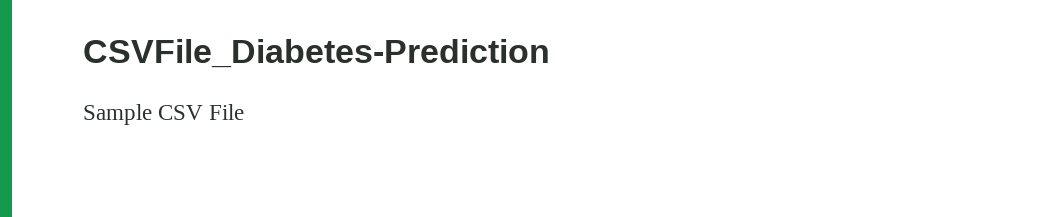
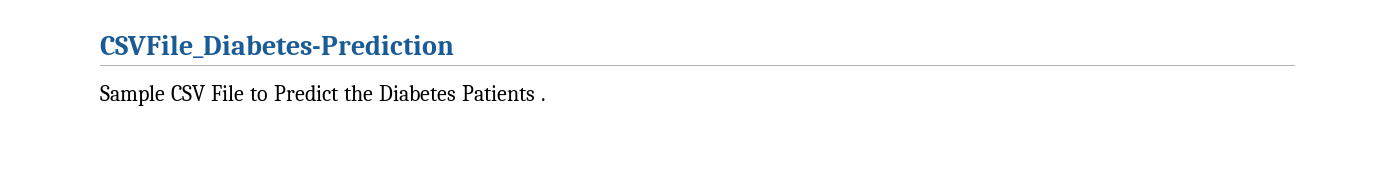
- Sample CSV File
+ Sample CSV File to Predict the Diabetes Patients .

